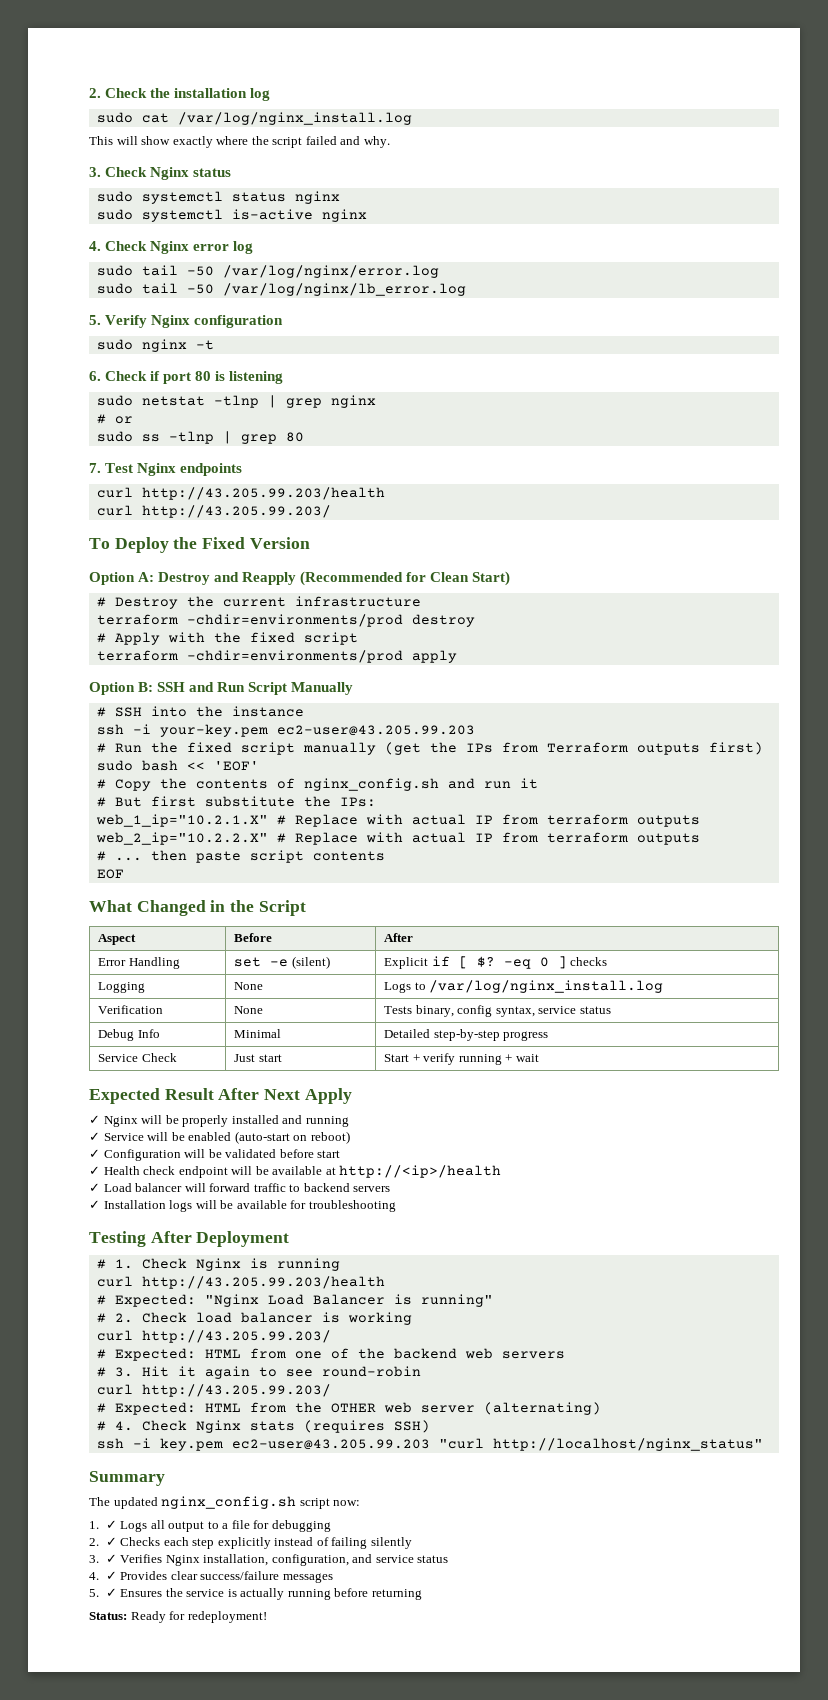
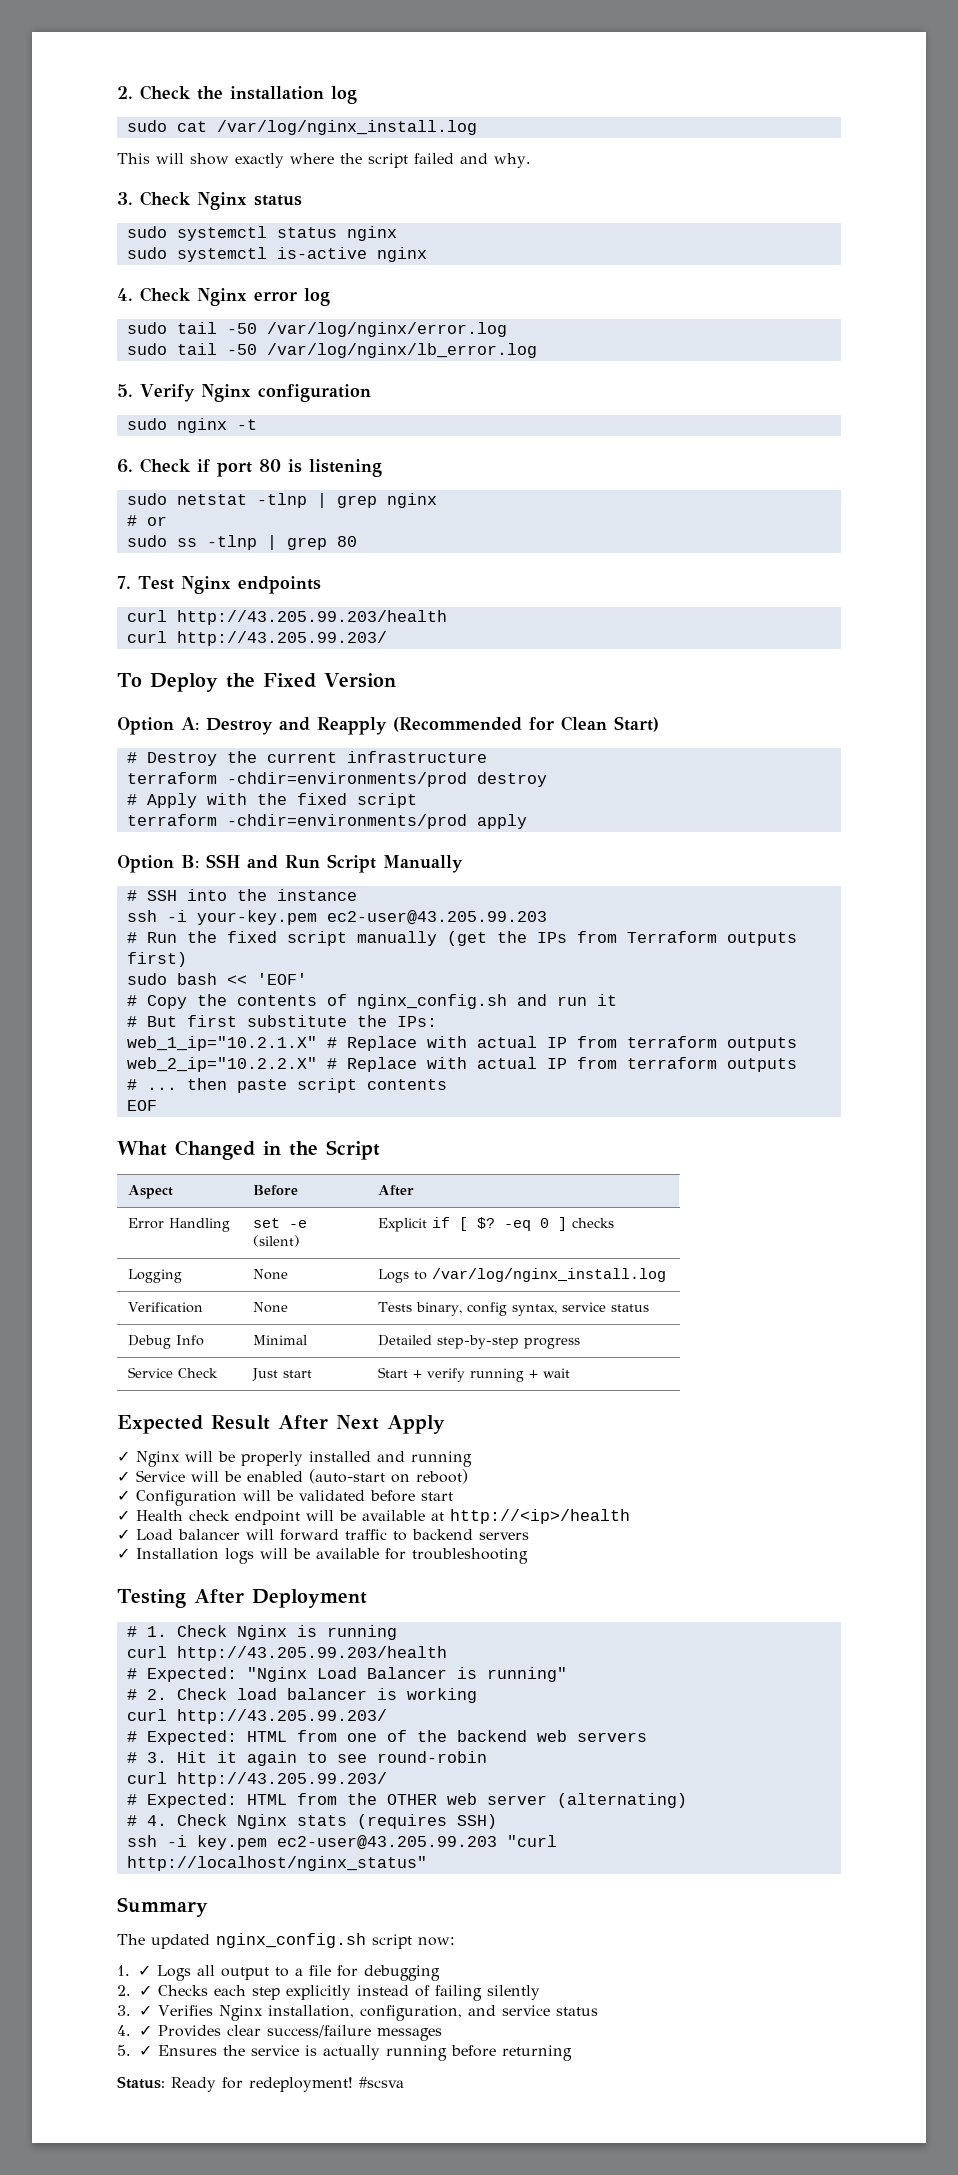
+ #scsva

